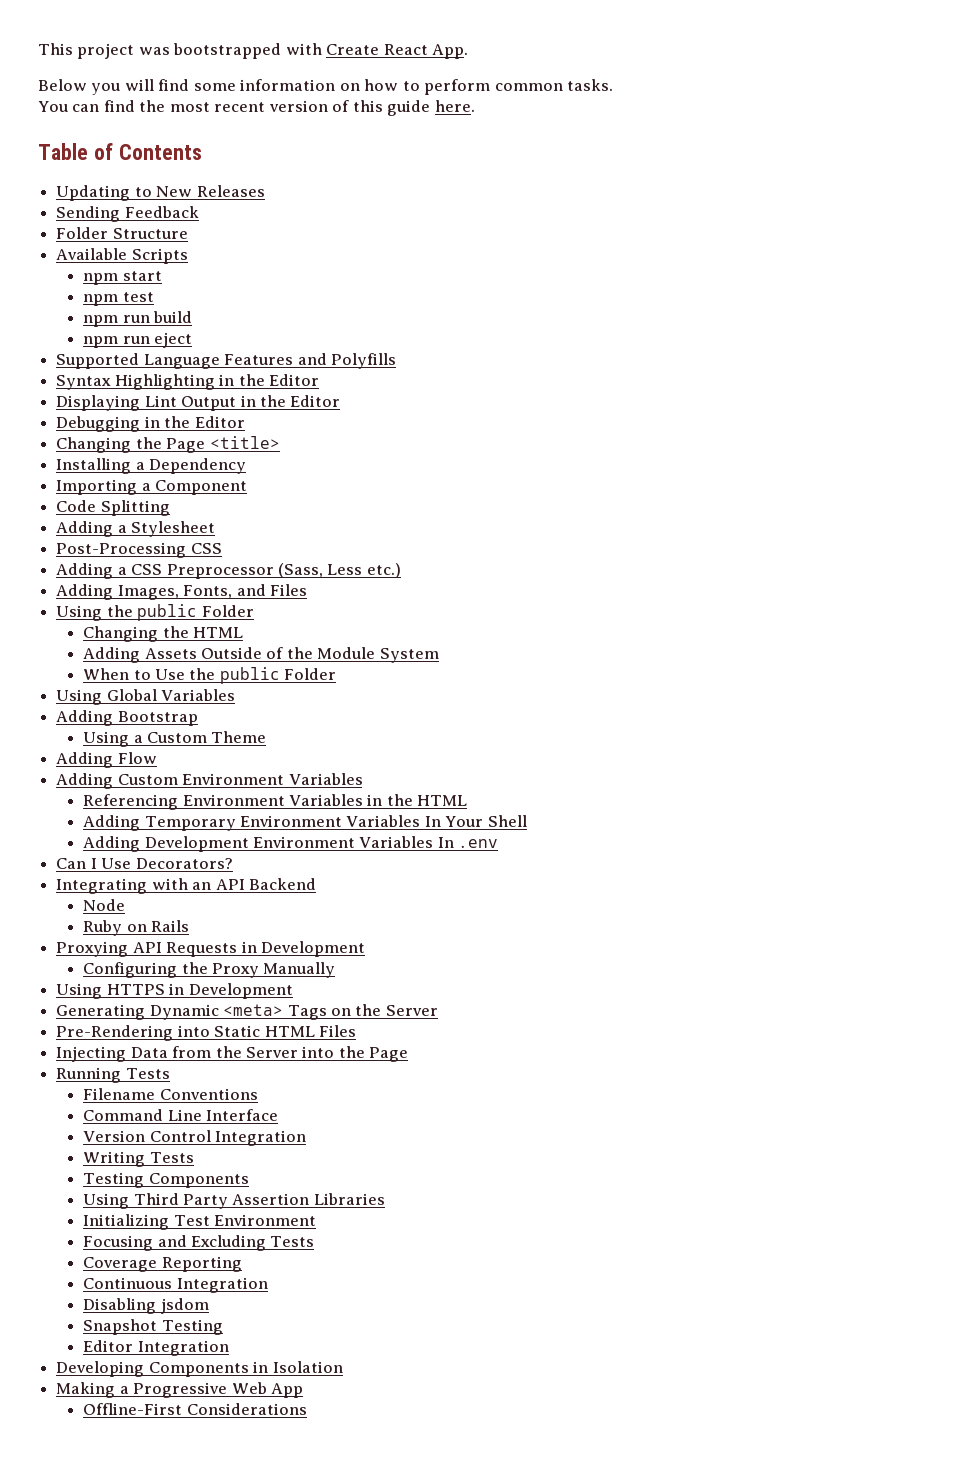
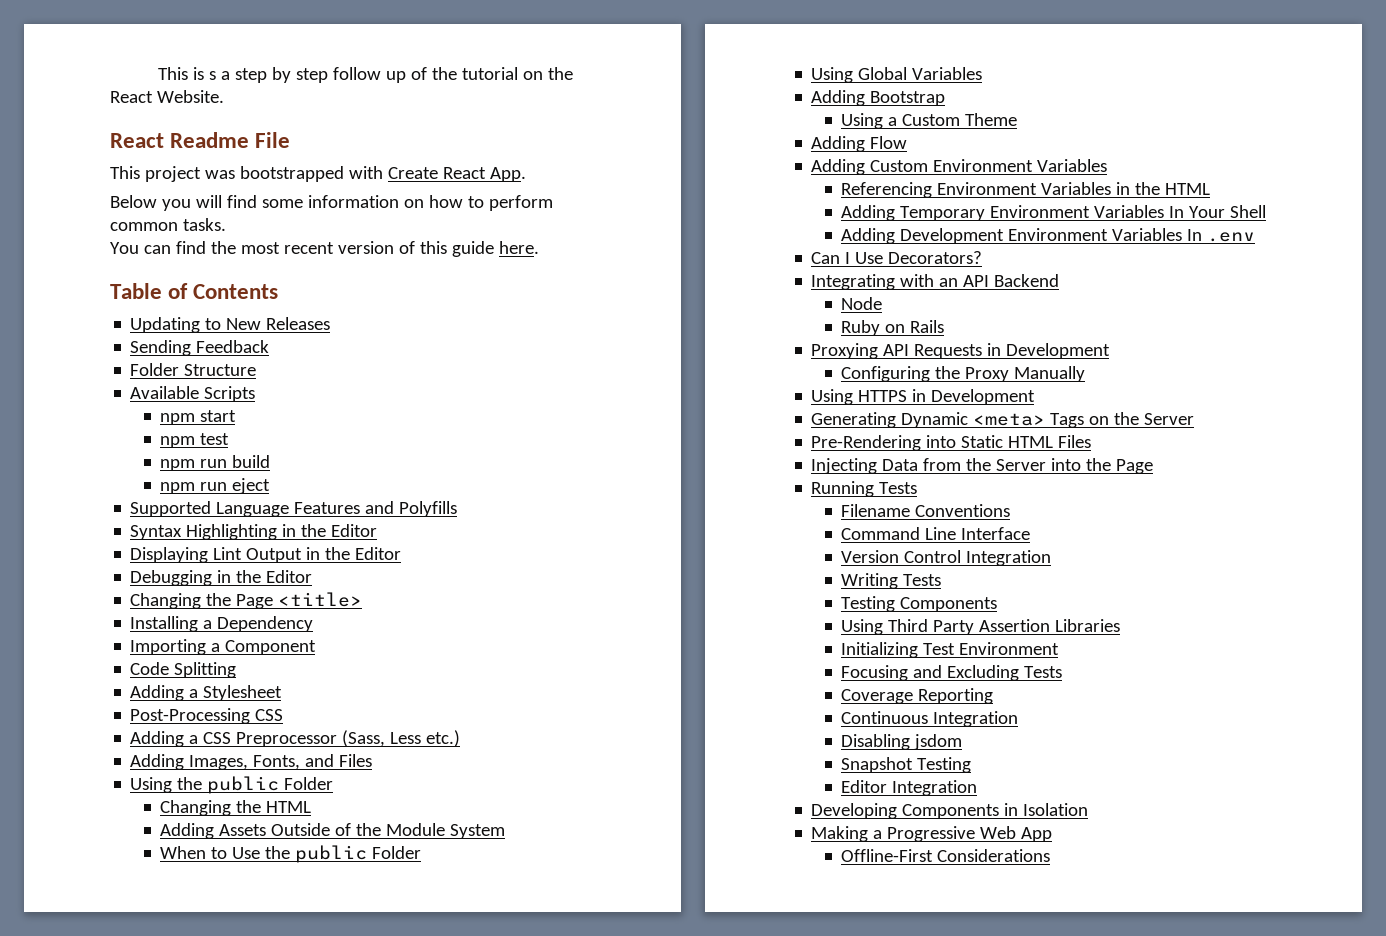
+ This is s a step by step follow up of the tutorial on the React Website.
+ React Readme File

